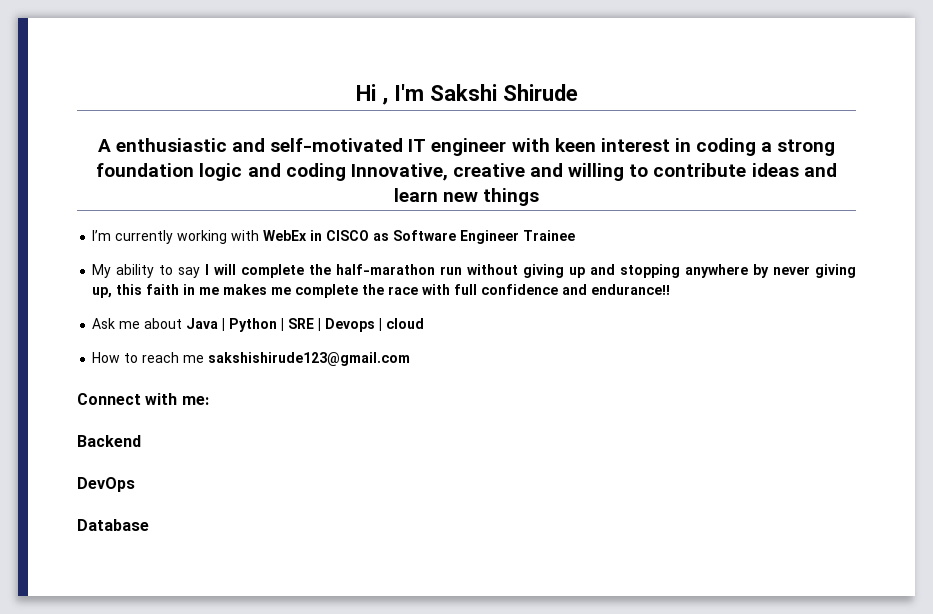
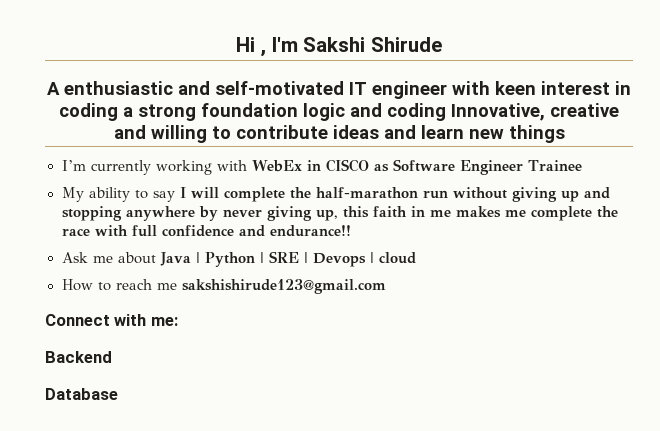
- DevOps

